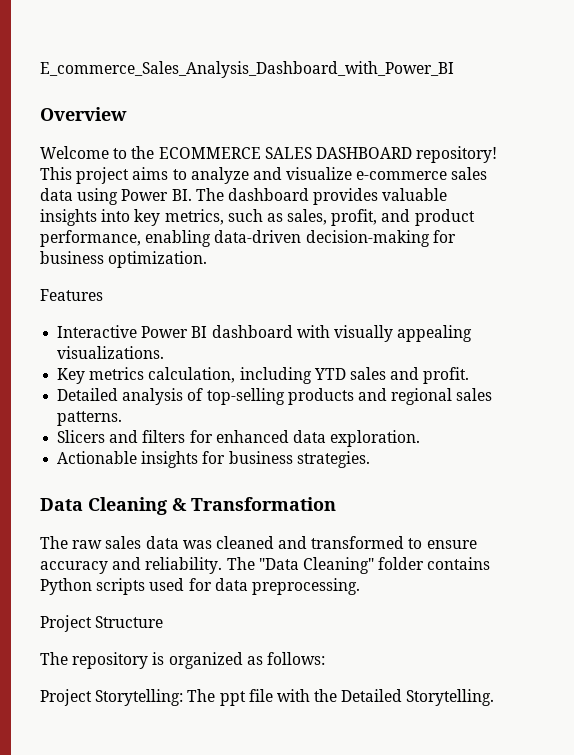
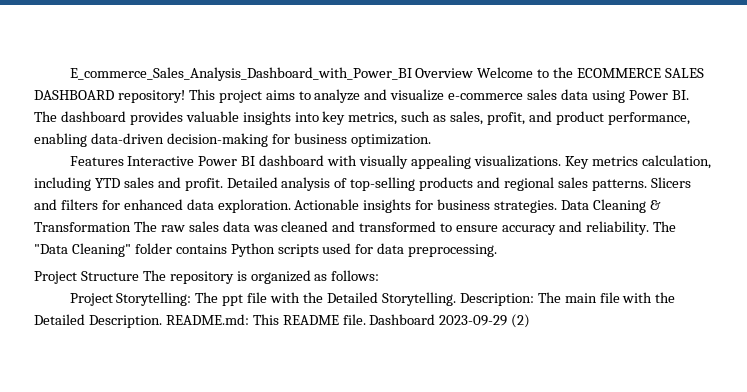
- E_commerce_Sales_Analysis_Dashboard_with_Power_BI
- Overview
- Welcome to the ECOMMERCE SALES DASHBOARD repository!
+ E_commerce_Sales_Analysis_Dashboard_with_Power_BI Overview Welcome to the ECOMMERCE SALES DASHBOARD repository!
- Features
- Interactive Power BI dashboard with visually appealing visualizations.
- Key metrics calculation, including YTD sales and profit.
- Detailed analysis of top-selling products and regional sales patterns.
- Slicers and filters for enhanced data exploration.
- Actionable insights for business strategies.
- Data Cleaning & Transformation
- The raw sales data was cleaned and transformed to ensure accuracy and reliability.
+ Features Interactive Power BI dashboard with visually appealing visualizations. Key metrics calculation, including YTD sales and profit. Detailed analysis of top-selling products and regional sales patterns. Slicers and filters for enhanced data exploration. Actionable insights for business strategies. Data Cleaning & Transformation The raw sales data was cleaned and transformed to ensure accuracy and reliability.
- Project Structure
- The repository is organized as follows:
+ Project Structure The repository is organized as follows:
+ Description: The main file with the Detailed Description. README.md: This README file. Dashboard 2023-09-29 (2)

